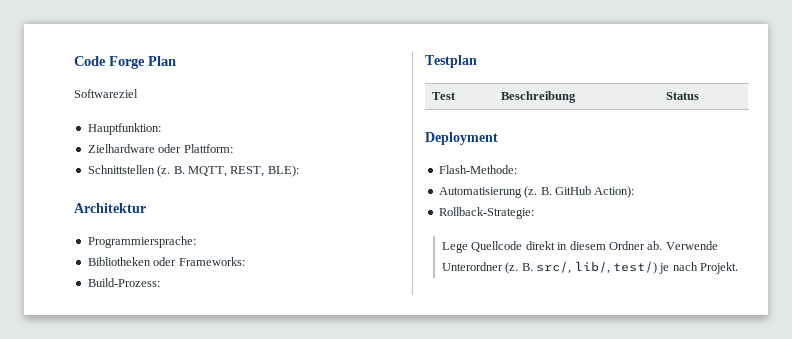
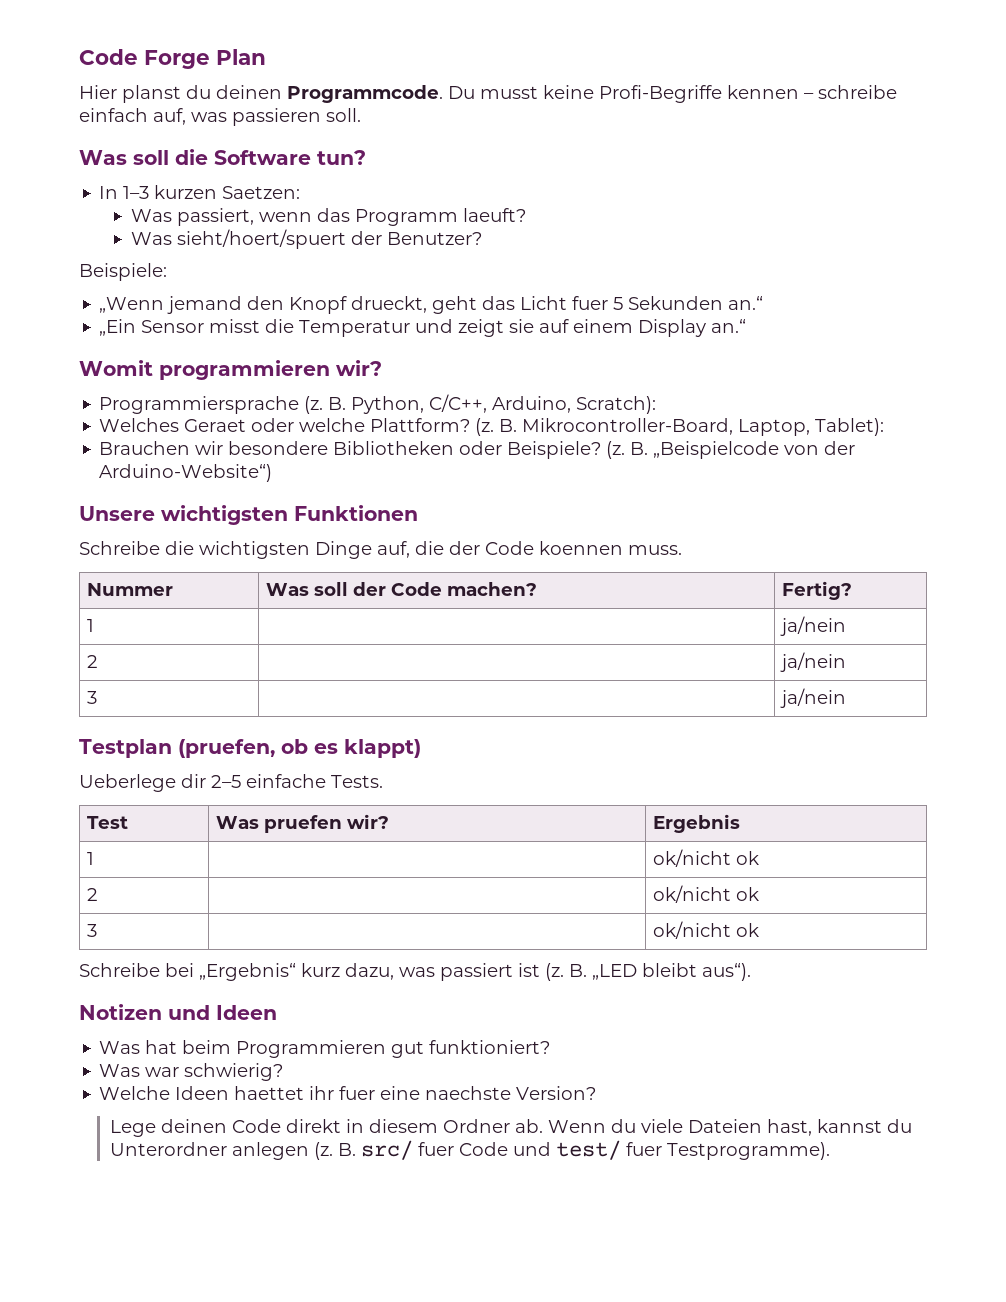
- Softwareziel
- Hauptfunktion:
- Zielhardware oder Plattform:
- Schnittstellen (z. B. MQTT, REST, BLE):
- Architektur
- Programmiersprache:
- Bibliotheken oder Frameworks:
- Build-Prozess:
- Testplan
- Test | Beschreibung | Status
- Deployment
- Flash-Methode:
- Automatisierung (z. B. GitHub Action):
- Rollback-Strategie:
+ Hier planst du deinen Programmcode. Du musst keine Profi-Begriffe kennen – schreibe einfach auf, was passieren soll.
+ Was soll die Software tun?
+ In 1–3 kurzen Saetzen:
+ Was passiert, wenn das Programm laeuft?
+ Was sieht/hoert/spuert der Benutzer?
+ Beispiele:
+ „Wenn jemand den Knopf drueckt, geht das Licht fuer 5 Sekunden an.“
+ „Ein Sensor misst die Temperatur und zeigt sie auf einem Display an.“
+ Womit programmieren wir?
+ Programmiersprache (z. B. Python, C/C++, Arduino, Scratch):
+ Welches Geraet oder welche Plattform? (z. B. Mikrocontroller-Board, Laptop, Tablet):
+ Brauchen wir besondere Bibliotheken oder Beispiele? (z. B. „Beispielcode von der Arduino-Website“)
+ Unsere wichtigsten Funktionen
+ Schreibe die wichtigsten Dinge auf, die der Code koennen muss.
+ Nummer | Was soll der Code machen? | Fertig?
+ 1 | | ja/nein
+ 2 | | ja/nein
+ 3 | | ja/nein
+ Testplan (pruefen, ob es klappt)
+ Ueberlege dir 2–5 einfache Tests.
+ Test | Was pruefen wir? | Ergebnis
+ 1 | | ok/nicht ok
+ 2 | | ok/nicht ok
+ 3 | | ok/nicht ok
+ Schreibe bei „Ergebnis“ kurz dazu, was passiert ist (z. B. „LED bleibt aus“).
+ Notizen und Ideen
+ Was hat beim Programmieren gut funktioniert?
+ Was war schwierig?
+ Welche Ideen haettet ihr fuer eine naechste Version?
- Lege Quellcode direkt in diesem Ordner ab.
+ Lege deinen Code direkt in diesem Ordner ab.
- Verwende Unterordner (z. B. src/, lib/, test/) je nach Projekt.
+ Wenn du viele Dateien hast, kannst du Unterordner anlegen (z. B. src/ fuer Code und test/ fuer Testprogramme).

